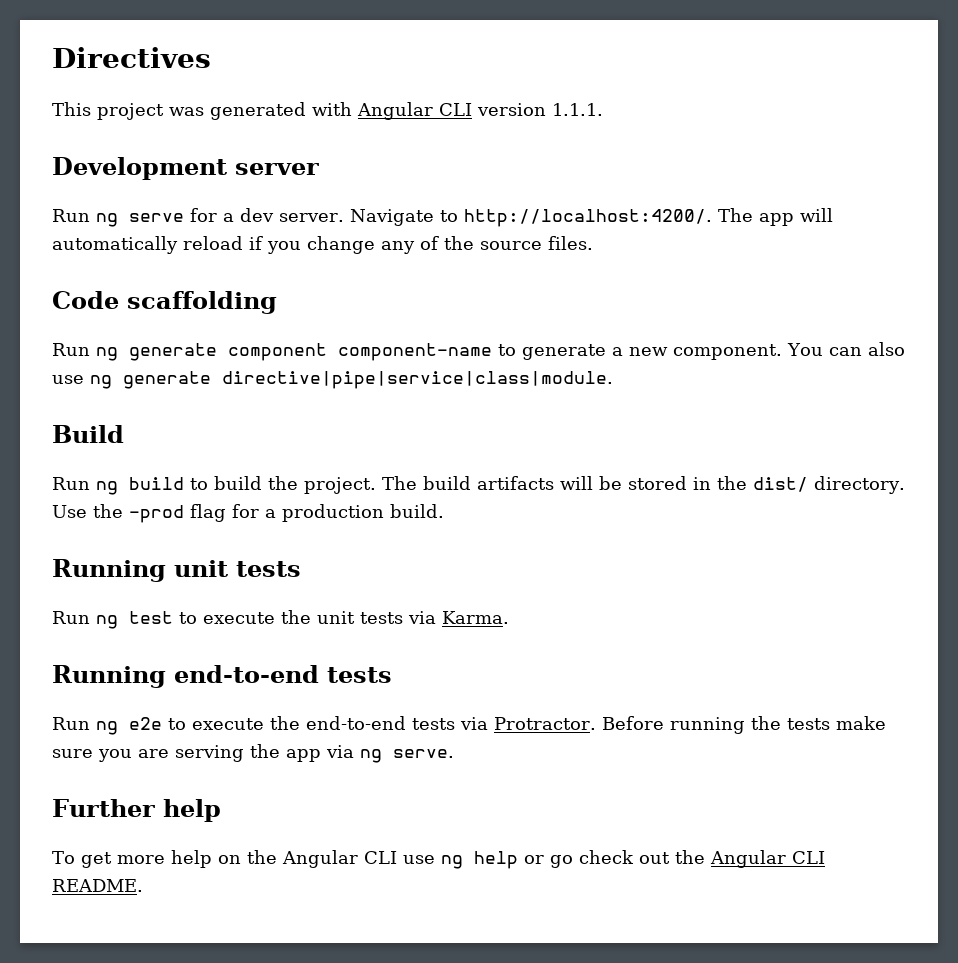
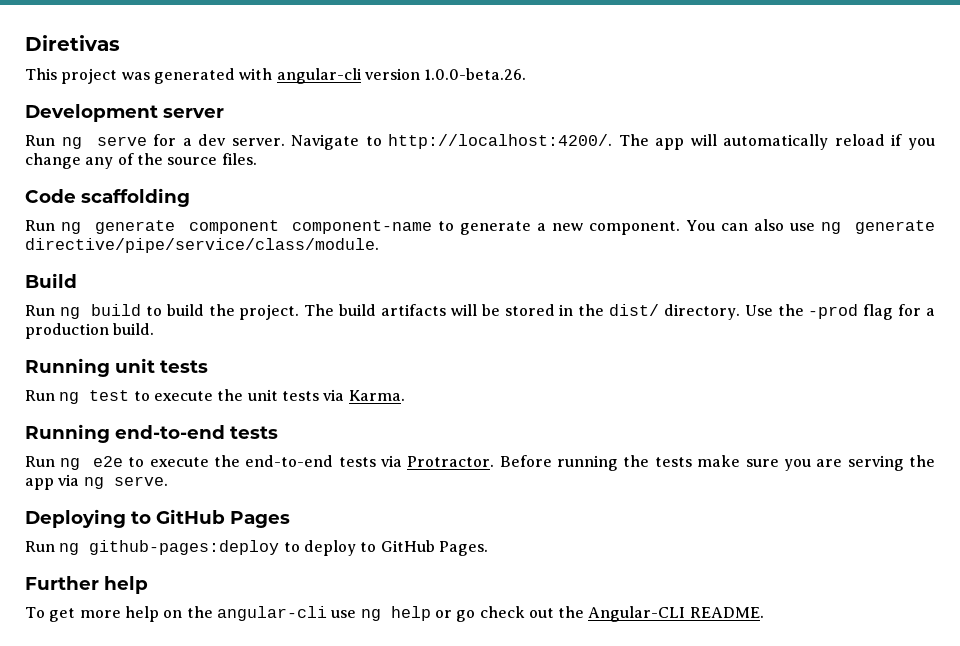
- Directives
+ Diretivas
- This project was generated with Angular CLI version 1.1.1.
+ This project was generated with angular-cli version 1.0.0-beta.26.
- You can also use ng generate directive|pipe|service|class|module.
+ You can also use ng generate directive/pipe/service/class/module.
+ Deploying to GitHub Pages
+ Run ng github-pages:deploy to deploy to GitHub Pages.
- To get more help on the Angular CLI use ng help or go check out the Angular CLI README.
+ To get more help on the angular-cli use ng help or go check out the Angular-CLI README.

